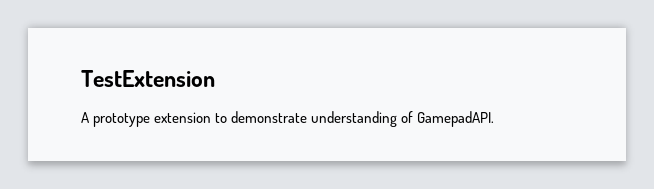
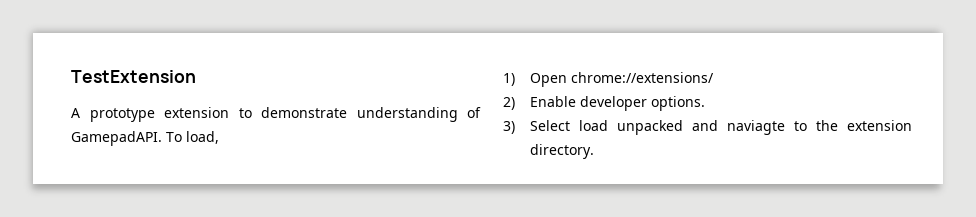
+ To load,
+ 1) Open chrome://extensions/
+ 2) Enable developer options.
+ 3) Select load unpacked and naviagte to the extension directory.

